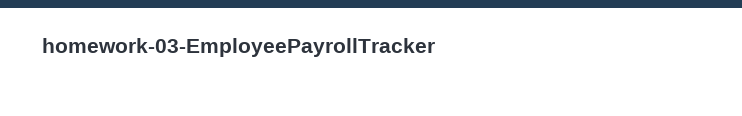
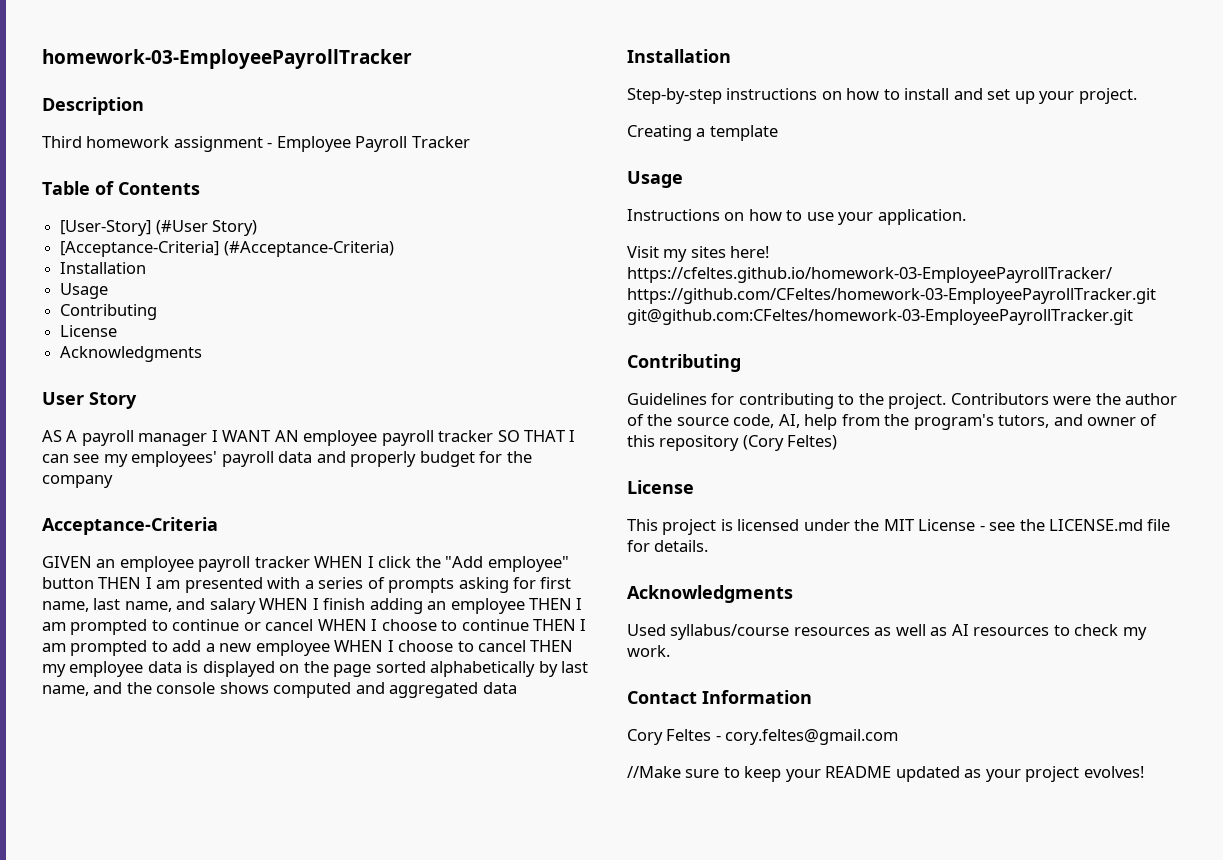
+ Description
+ Third homework assignment - Employee Payroll Tracker
+ Table of Contents
+ [User-Story] (#User Story)
+ [Acceptance-Criteria] (#Acceptance-Criteria)
+ Installation
+ Usage
+ Contributing
+ License
+ Acknowledgments
+ User Story
+ AS A payroll manager I WANT AN employee payroll tracker SO THAT I can see my employees' payroll data and properly budget for the company
+ Acceptance-Criteria
+ GIVEN an employee payroll tracker WHEN I click the "Add employee" button THEN I am presented with a series of prompts asking for first name, last name, and salary WHEN I finish adding an employee THEN I am prompted to continue or cancel WHEN I choose to continue THEN I am prompted to add a new employee WHEN I choose to cancel THEN my employee data is displayed on the page sorted alphabetically by last name, and the console shows computed and aggregated data
+ Installation
+ Step-by-step instructions on how to install and set up your project.
+ Creating a template
+ Usage
+ Instructions on how to use your application.
+ Visit my sites here! https://cfeltes.github.io/homework-03-EmployeePayrollTracker/ https://github.com/CFeltes/homework-03-EmployeePayrollTracker.git git@github.com:CFeltes/homework-03-EmployeePayrollTracker.git
+ Contributing
+ Guidelines for contributing to the project. Contributors were the author of the source code, AI, help from the program's tutors, and owner of this repository (Cory Feltes)
+ License
+ This project is licensed under the MIT License - see the LICENSE.md file for details.
+ Acknowledgments
+ Used syllabus/course resources as well as AI resources to check my work.
+ Contact Information
+ Cory Feltes - cory.feltes@gmail.com
+ //Make sure to keep your README updated as your project evolves!

